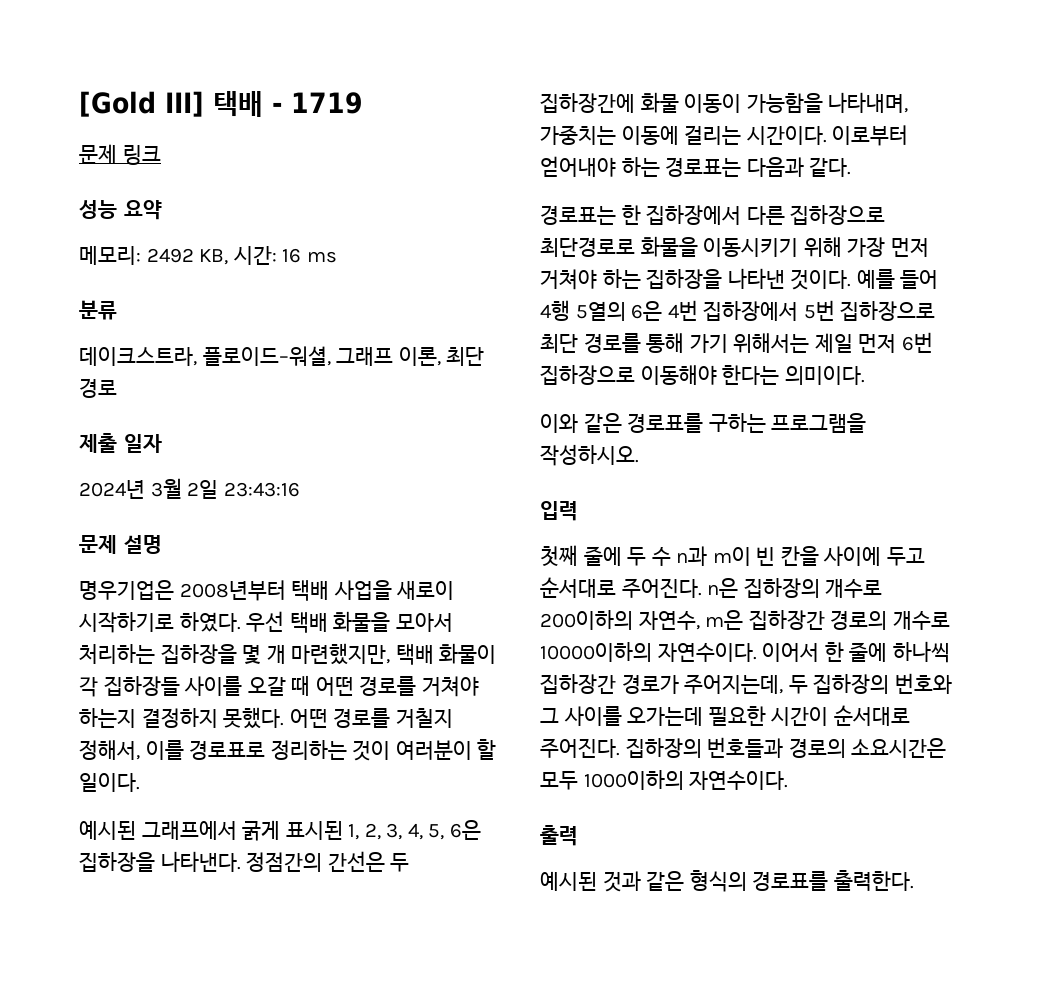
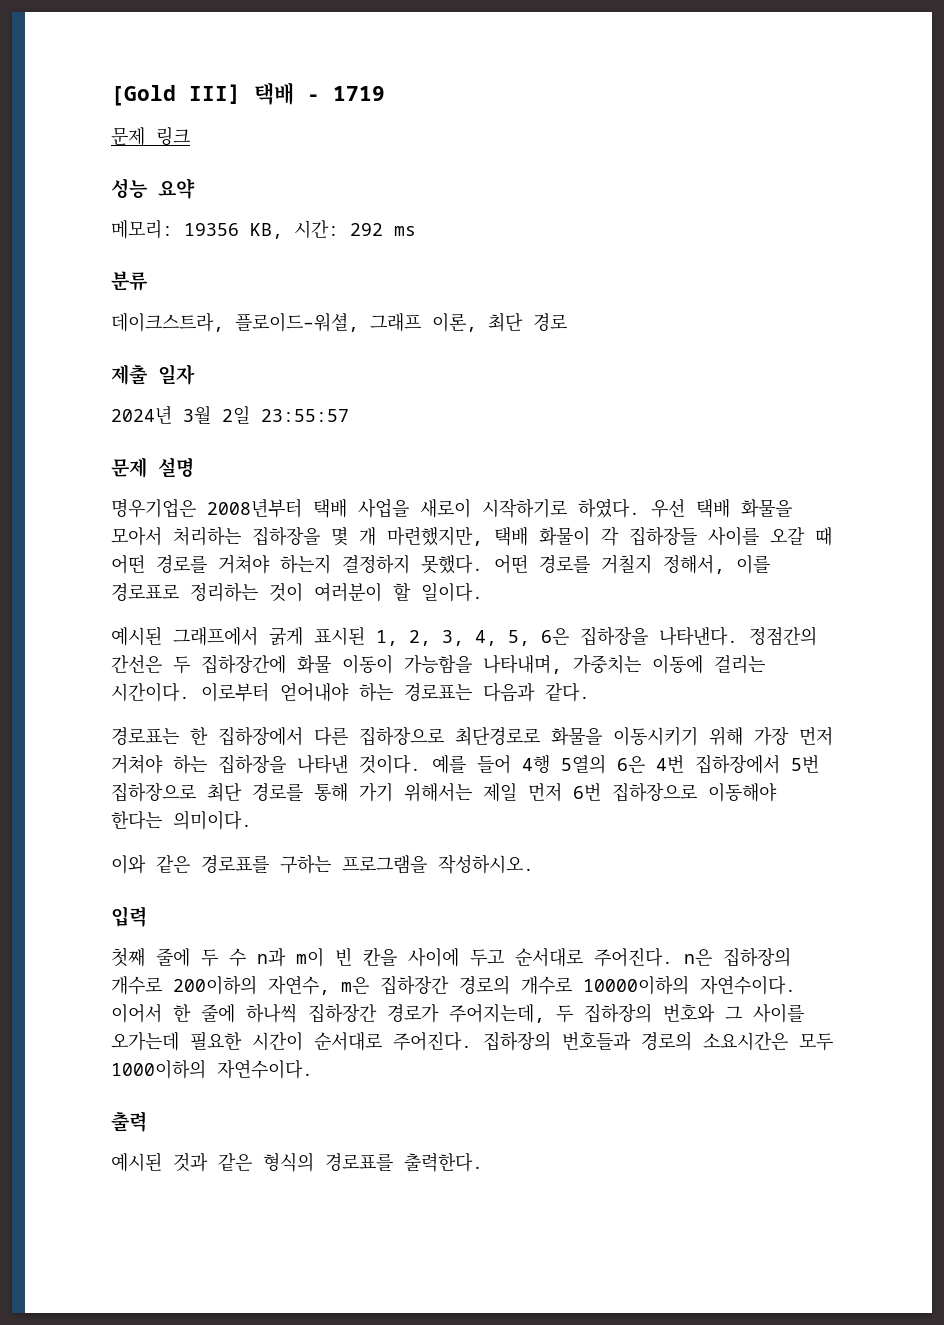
- 메모리: 2492 KB, 시간: 16 ms
+ 메모리: 19356 KB, 시간: 292 ms
- 2024년 3월 2일 23:43:16
+ 2024년 3월 2일 23:55:57

